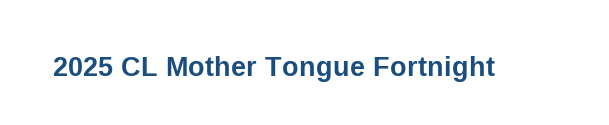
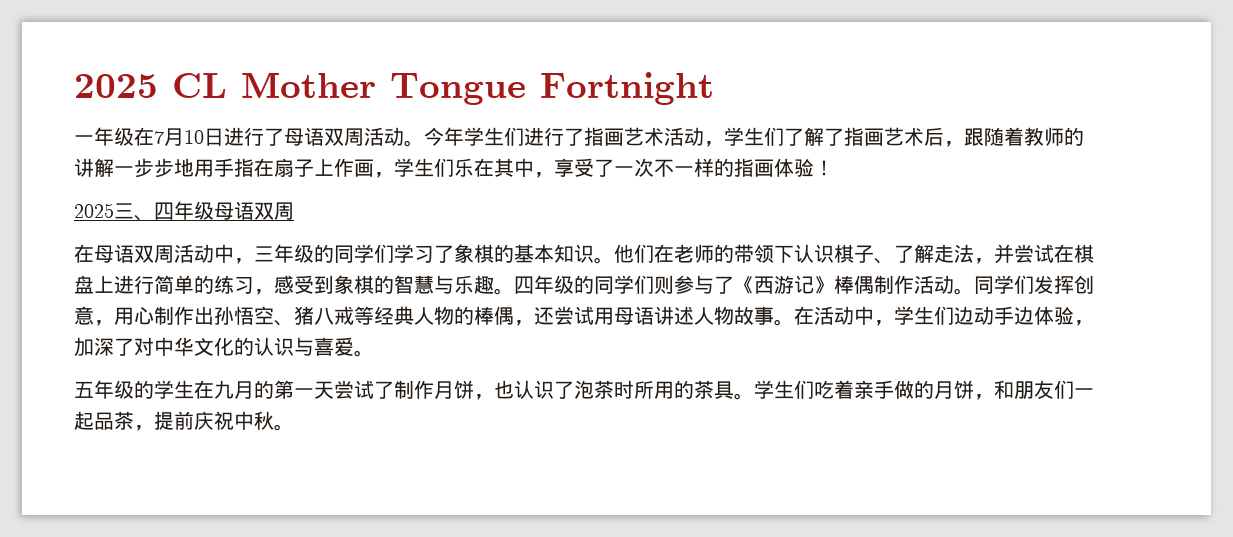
+ 一年级在7月10日进行了母语双周活动。今年学生们进行了指画艺术活动，学生们了解了指画艺术后，跟随着教师的讲解一步步地用手指在扇子上作画，学生们乐在其中，享受了一次不一样的指画体验！
+ 2025三、四年级母语双周
+ 在母语双周活动中，三年级的同学们学习了象棋的基本知识。他们在老师的带领下认识棋子、了解走法，并尝试在棋盘上进行简单的练习，感受到象棋的智慧与乐趣。四年级的同学们则参与了《西游记》棒偶制作活动。同学们发挥创意，用心制作出孙悟空、猪八戒等经典人物的棒偶，还尝试用母语讲述人物故事。在活动中，学生们边动手边体验，加深了对中华文化的认识与喜爱。
+ 五年级的学生在九月的第一天尝试了制作月饼，也认识了泡茶时所用的茶具。学生们吃着亲手做的月饼，和朋友们一起品茶，提前庆祝中秋。

